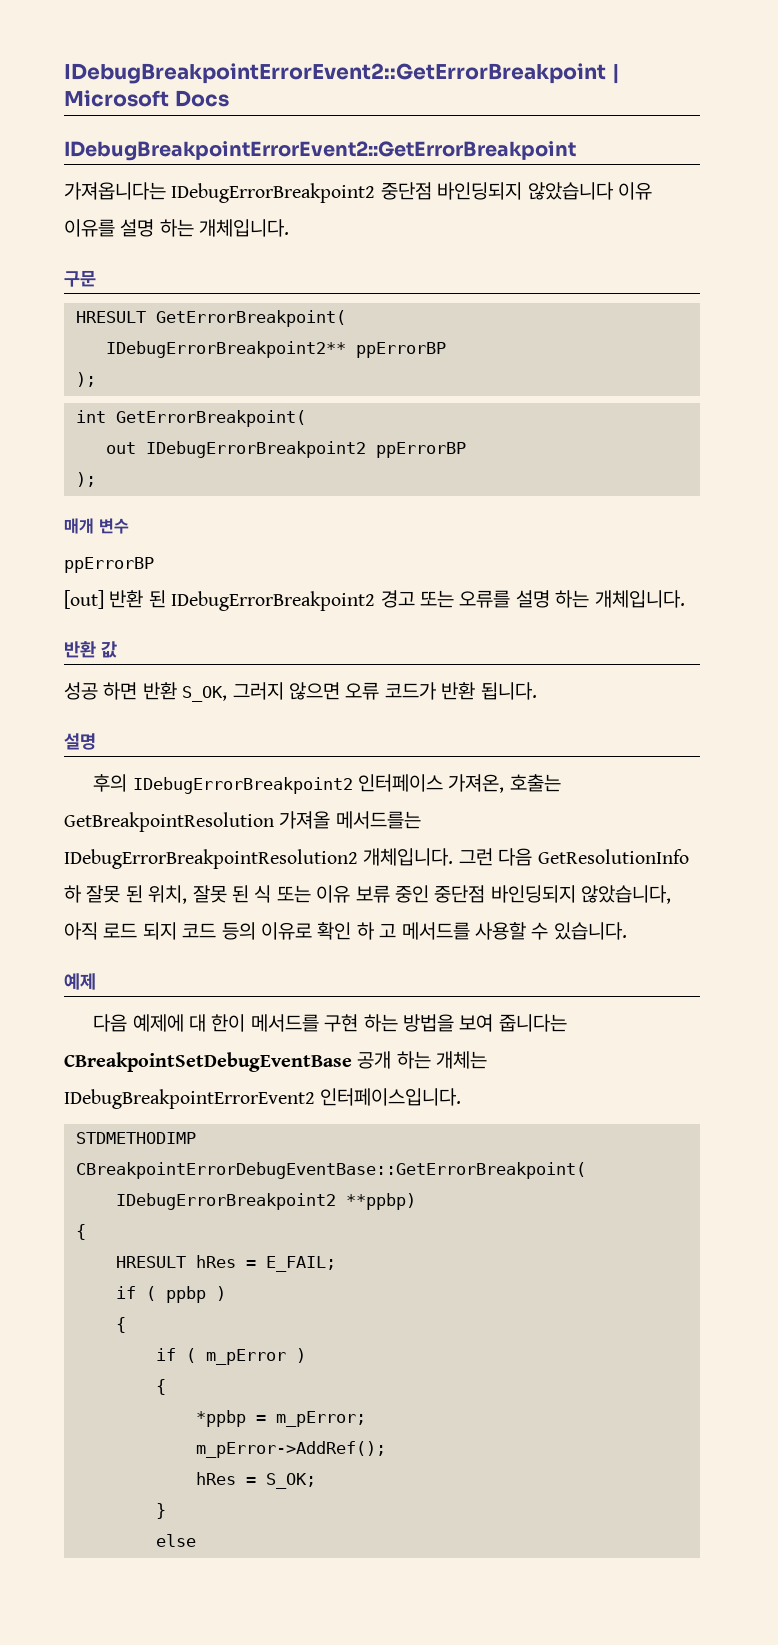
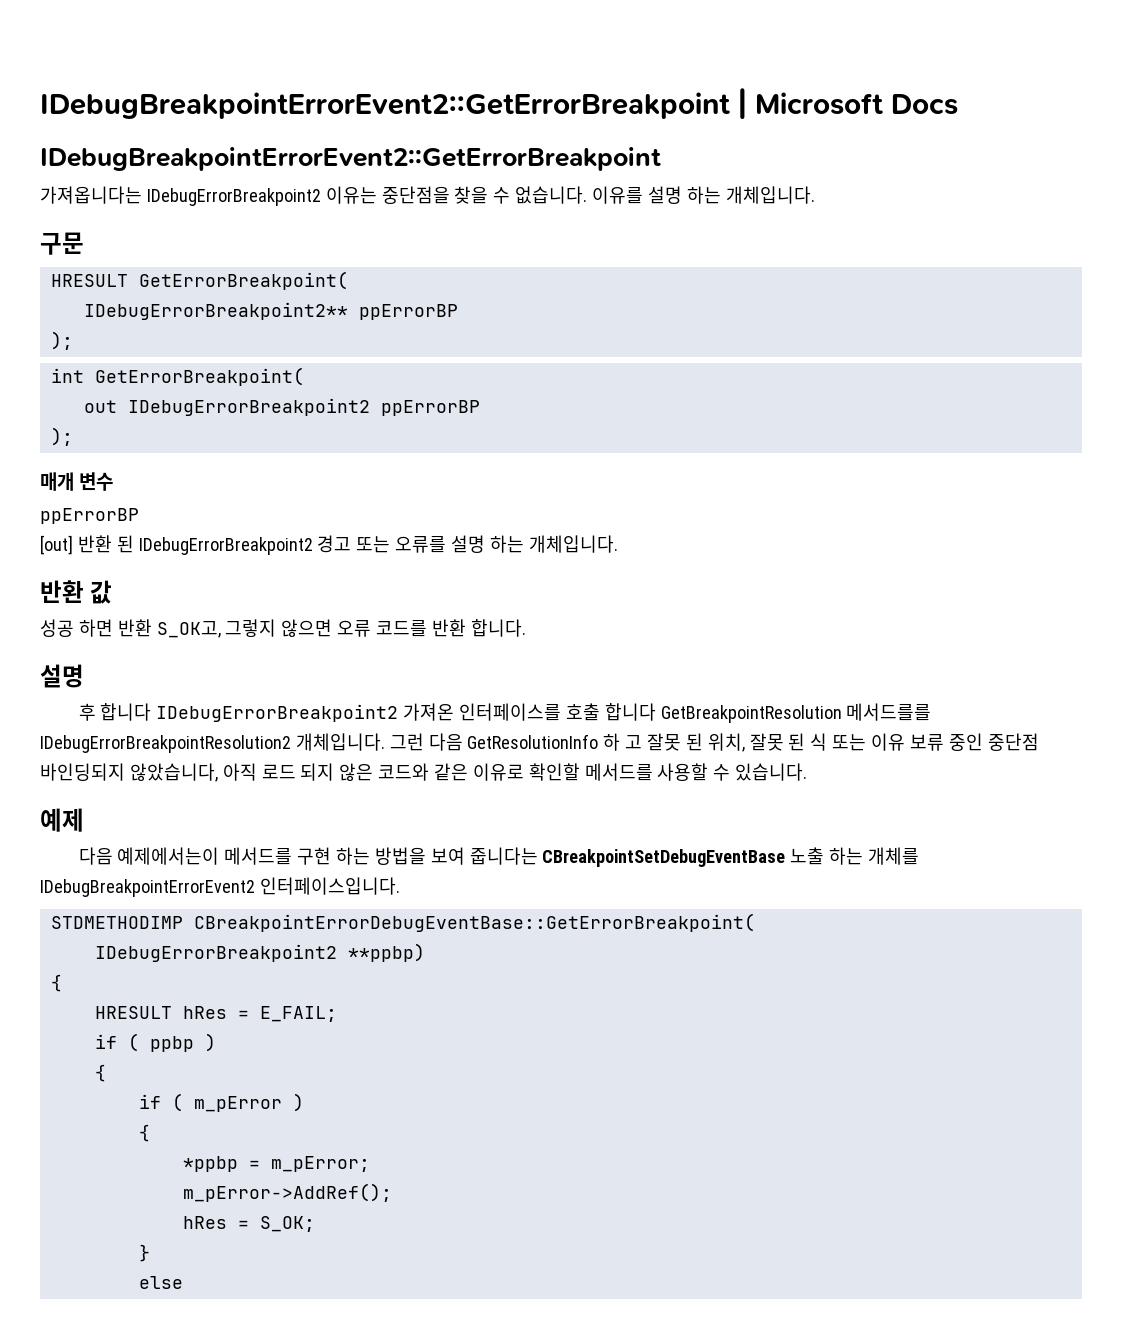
- 가져옵니다는 IDebugErrorBreakpoint2 중단점 바인딩되지 않았습니다 이유 이유를 설명 하는 개체입니다.
+ 가져옵니다는 IDebugErrorBreakpoint2 이유는 중단점을 찾을 수 없습니다. 이유를 설명 하는 개체입니다.
- 성공 하면 반환 S_OK, 그러지 않으면 오류 코드가 반환 됩니다.
+ 성공 하면 반환 S_OK고, 그렇지 않으면 오류 코드를 반환 합니다.
  설명
- 후의 IDebugErrorBreakpoint2 인터페이스 가져온, 호출는 GetBreakpointResolution 가져올 메서드를는 IDebugErrorBreakpointResolution2 개체입니다.
+ 후 합니다 IDebugErrorBreakpoint2 가져온 인터페이스를 호출 합니다 GetBreakpointResolution 메서드를를 IDebugErrorBreakpointResolution2 개체입니다.
- 그런 다음 GetResolutionInfo 하 잘못 된 위치, 잘못 된 식 또는 이유 보류 중인 중단점 바인딩되지 않았습니다, 아직 로드 되지 코드 등의 이유로 확인 하 고 메서드를 사용할 수 있습니다.
+ 그런 다음 GetResolutionInfo 하 고 잘못 된 위치, 잘못 된 식 또는 이유 보류 중인 중단점 바인딩되지 않았습니다, 아직 로드 되지 않은 코드와 같은 이유로 확인할 메서드를 사용할 수 있습니다.
- 다음 예제에 대 한이 메서드를 구현 하는 방법을 보여 줍니다는 CBreakpointSetDebugEventBase 공개 하는 개체는 IDebugBreakpointErrorEvent2 인터페이스입니다.
+ 다음 예제에서는이 메서드를 구현 하는 방법을 보여 줍니다는 CBreakpointSetDebugEventBase 노출 하는 개체를 IDebugBreakpointErrorEvent2 인터페이스입니다.

